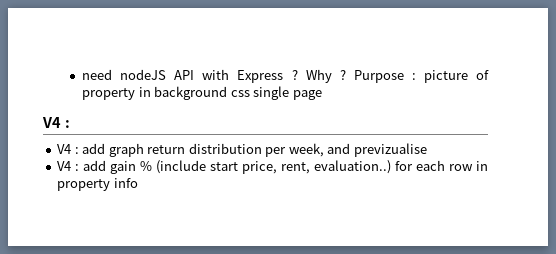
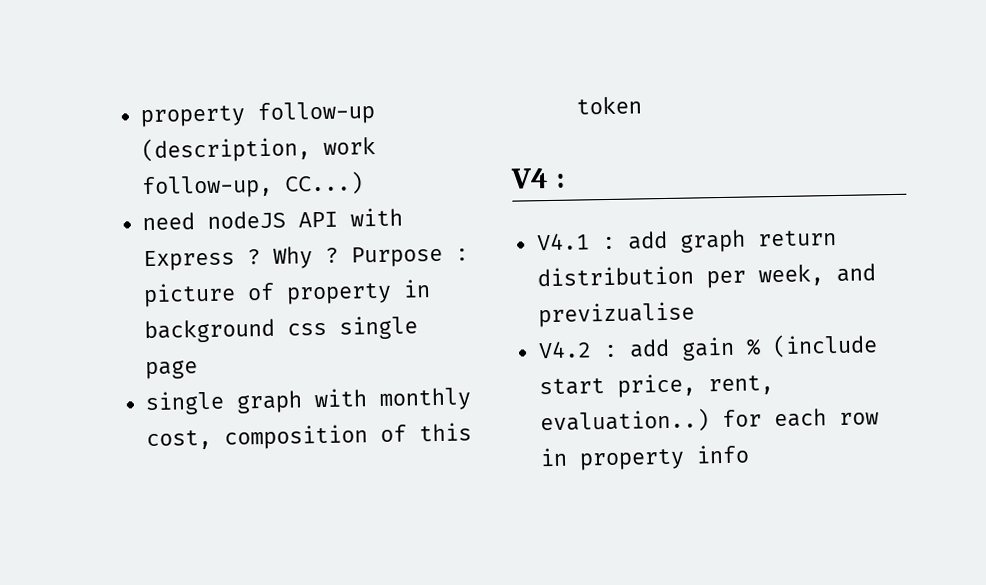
+ property follow-up (description, work follow-up, CC...)
+ single graph with monthly cost, composition of this token
- V4 : add graph return distribution per week, and previzualise
+ V4.1 : add graph return distribution per week, and previzualise
- V4 : add gain % (include start price, rent, evaluation..) for each row in property info
+ V4.2 : add gain % (include start price, rent, evaluation..) for each row in property info

